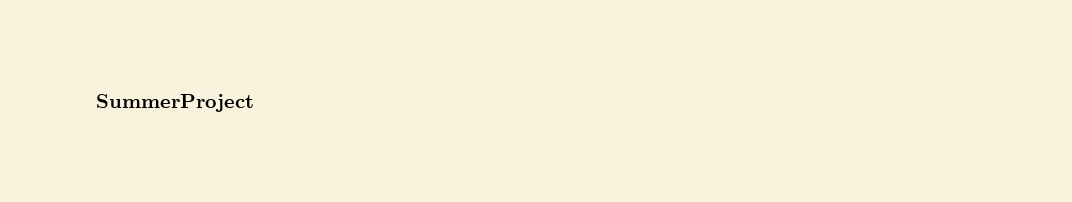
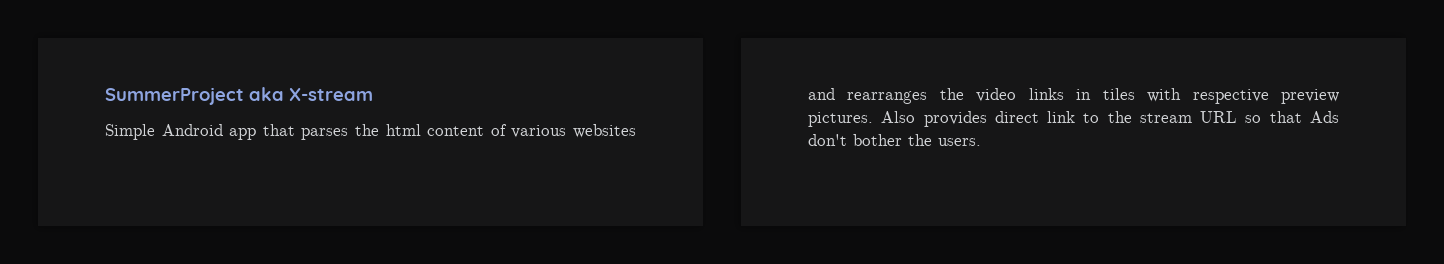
- SummerProject
+ SummerProject aka X-stream
+ Simple Android app that parses the html content of various websites and rearranges the video links in tiles with respective preview pictures. Also provides direct link to the stream URL so that Ads don't bother the users.

